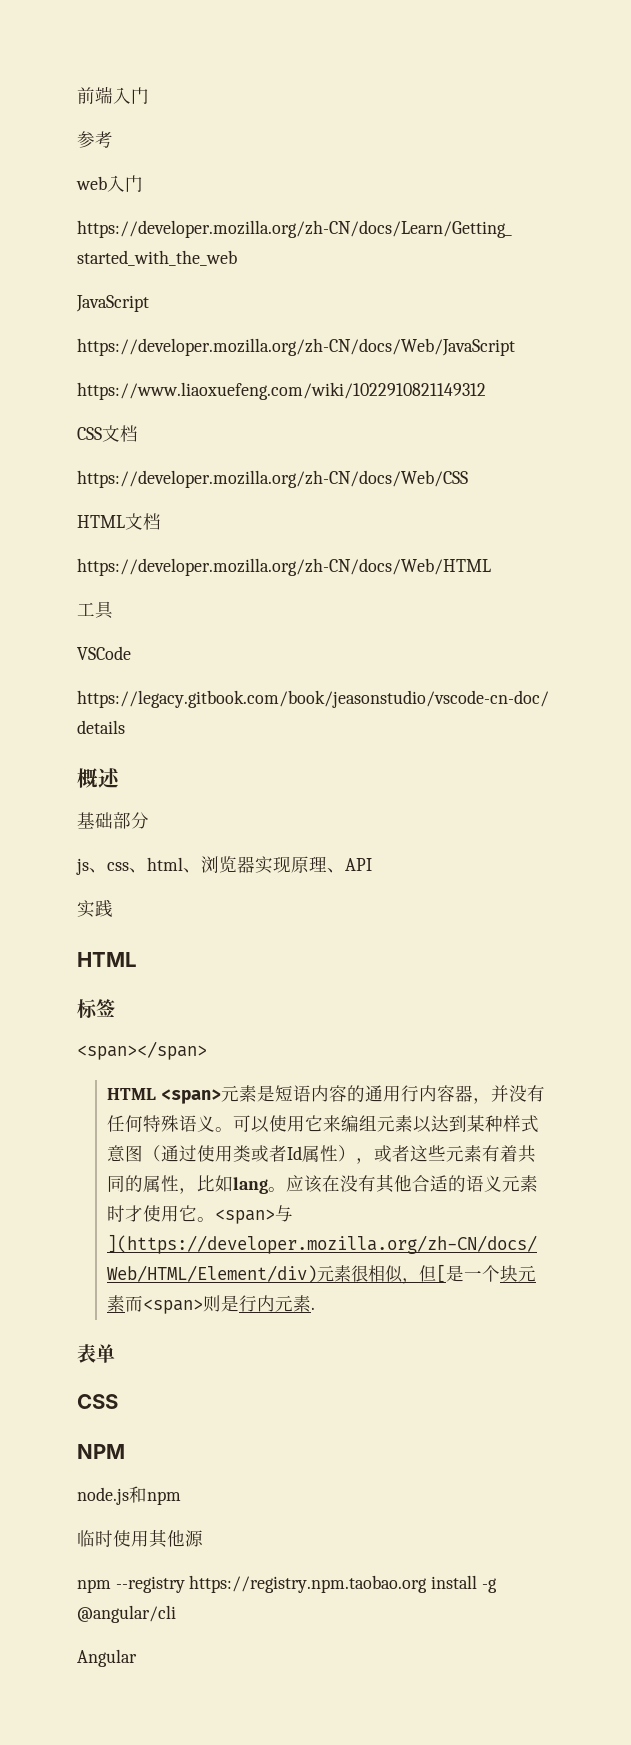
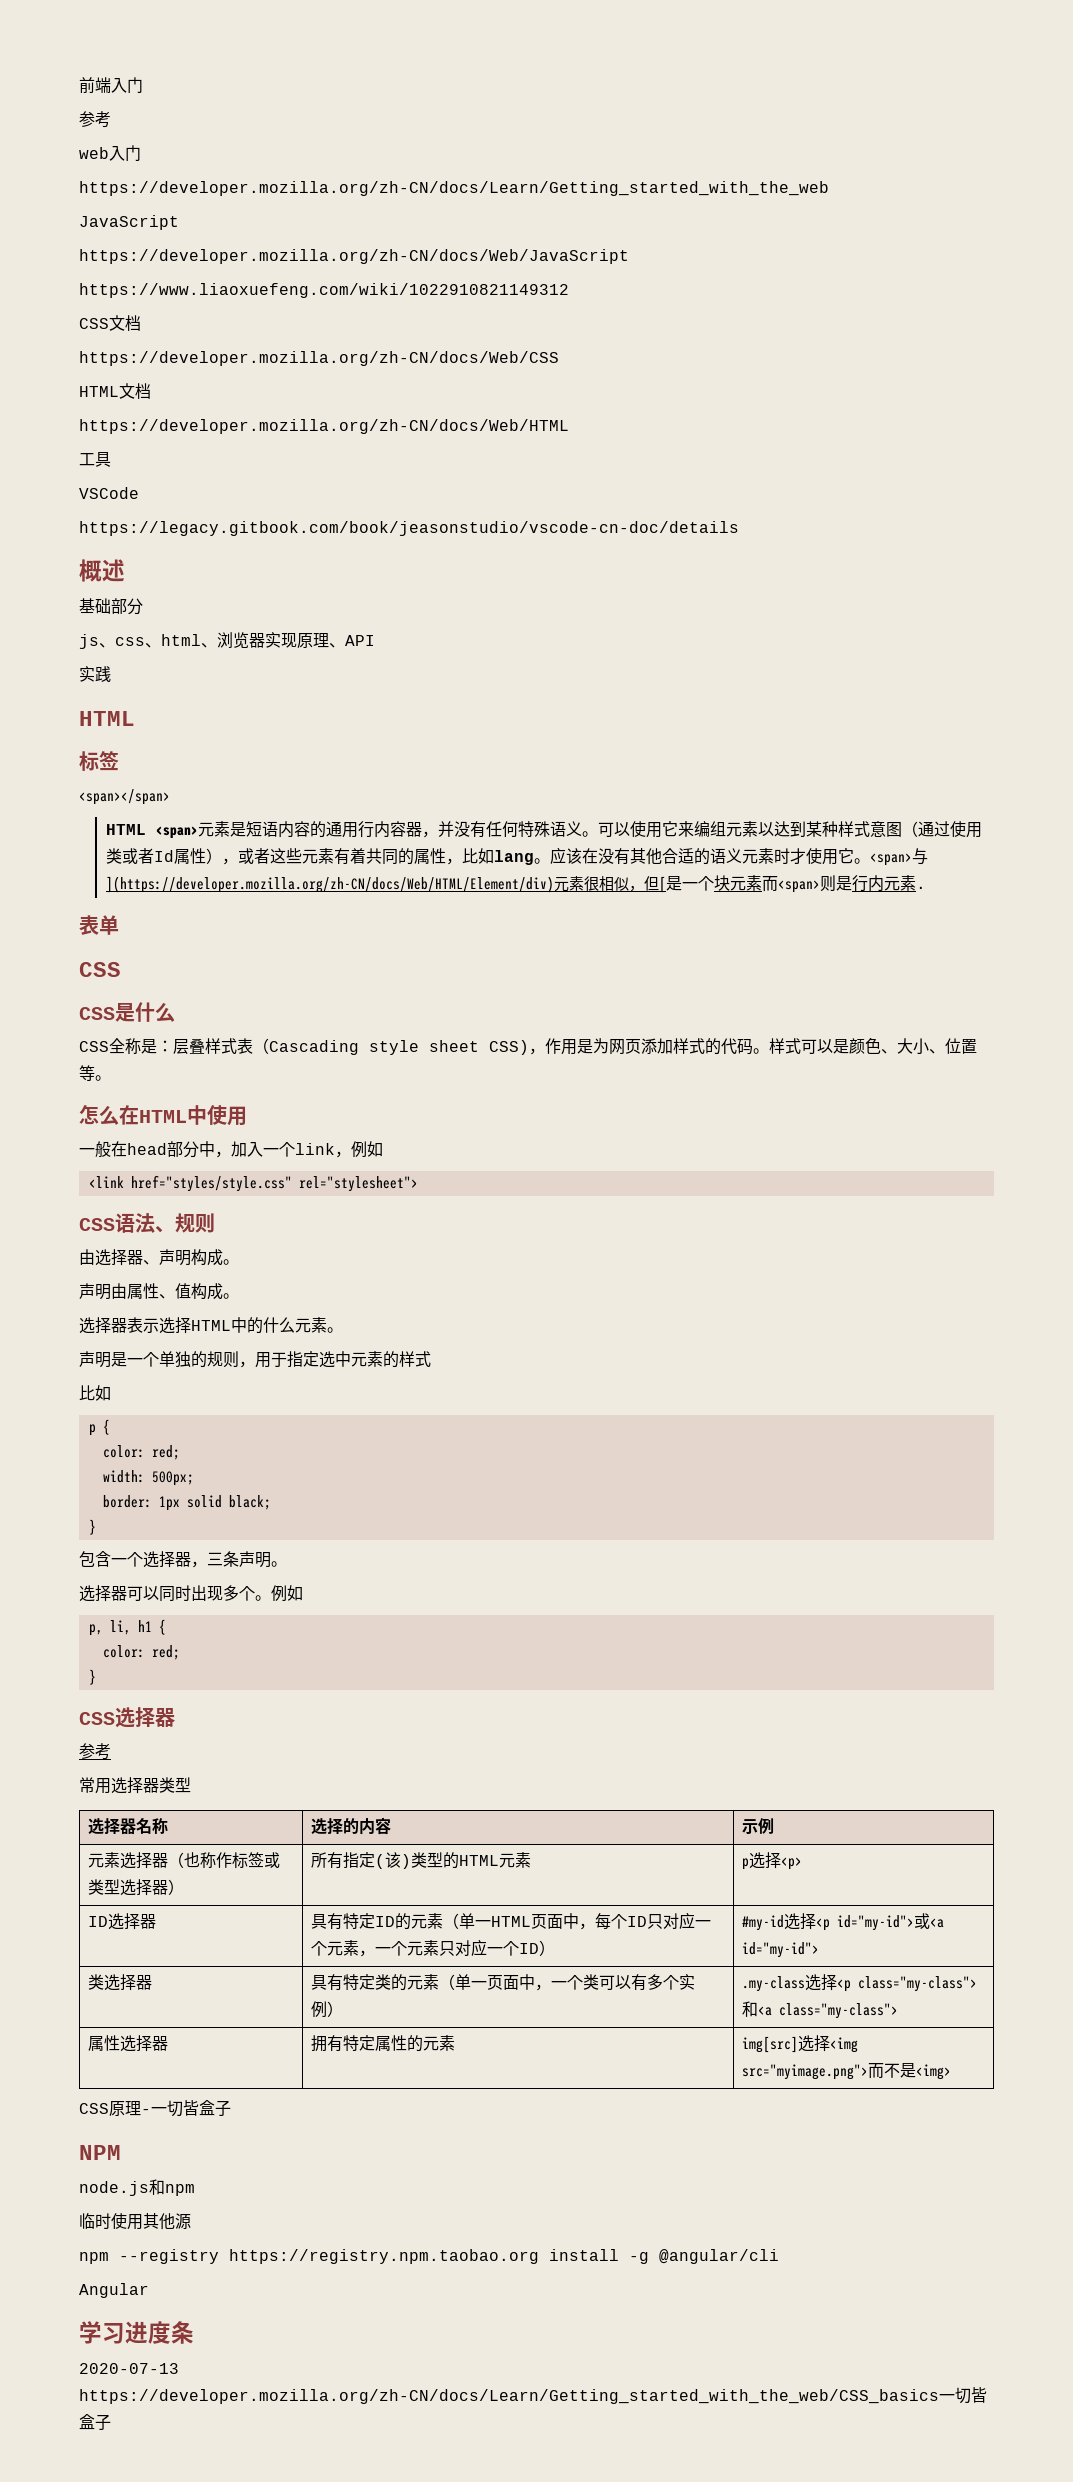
+ CSS是什么
+ CSS全称是：层叠样式表（Cascading style sheet CSS)，作用是为网页添加样式的代码。样式可以是颜色、大小、位置等。
+ 怎么在HTML中使用
+ 一般在head部分中，加入一个link，例如
+ <link href="styles/style.css" rel="stylesheet">
+ CSS语法、规则
+ 由选择器、声明构成。
+ 声明由属性、值构成。
+ 选择器表示选择HTML中的什么元素。
+ 声明是一个单独的规则，用于指定选中元素的样式
+ 比如
+ p {
+ color: red;
+ width: 500px;
+ border: 1px solid black;
+ }
+ 包含一个选择器，三条声明。
+ 选择器可以同时出现多个。例如
+ p, li, h1 {
+ color: red;
+ }
+ CSS选择器
+ 参考
+ 常用选择器类型
+ 选择器名称 | 选择的内容 | 示例
+ 元素选择器（也称作标签或类型选择器） | 所有指定(该)类型的HTML元素 | p选择<p>
+ ID选择器 | 具有特定ID的元素（单一HTML页面中，每个ID只对应一个元素，一个元素只对应一个ID） | #my-id选择<p id="my-id">或<a id="my-id">
+ 类选择器 | 具有特定类的元素（单一页面中，一个类可以有多个实例） | .my-class选择<p class="my-class">和<a class="my-class">
+ 属性选择器 | 拥有特定属性的元素 | img[src]选择<img src="myimage.png">而不是<img>
+ CSS原理-一切皆盒子
+ 学习进度条
+ 2020-07-13 https://developer.mozilla.org/zh-CN/docs/Learn/Getting_started_with_the_web/CSS_basics一切皆盒子

